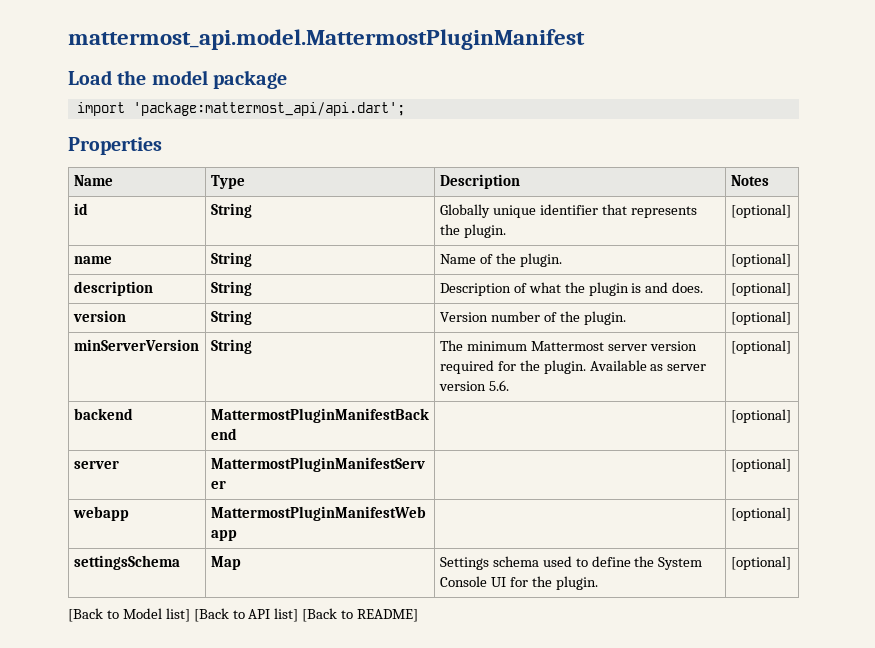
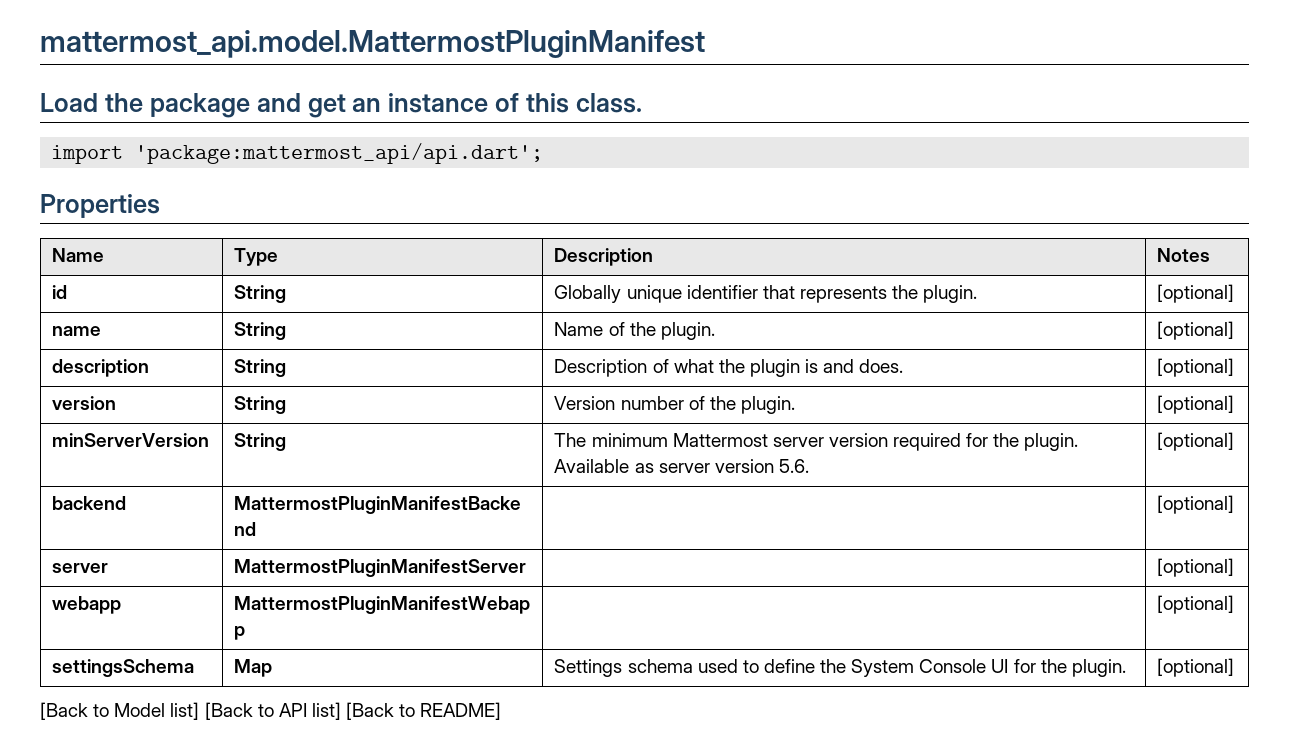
- Load the model package
+ Load the package and get an instance of this class.

